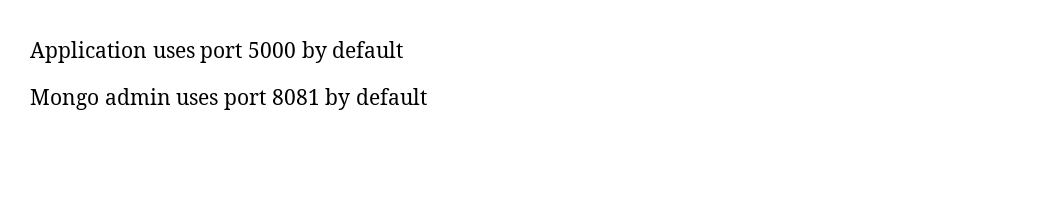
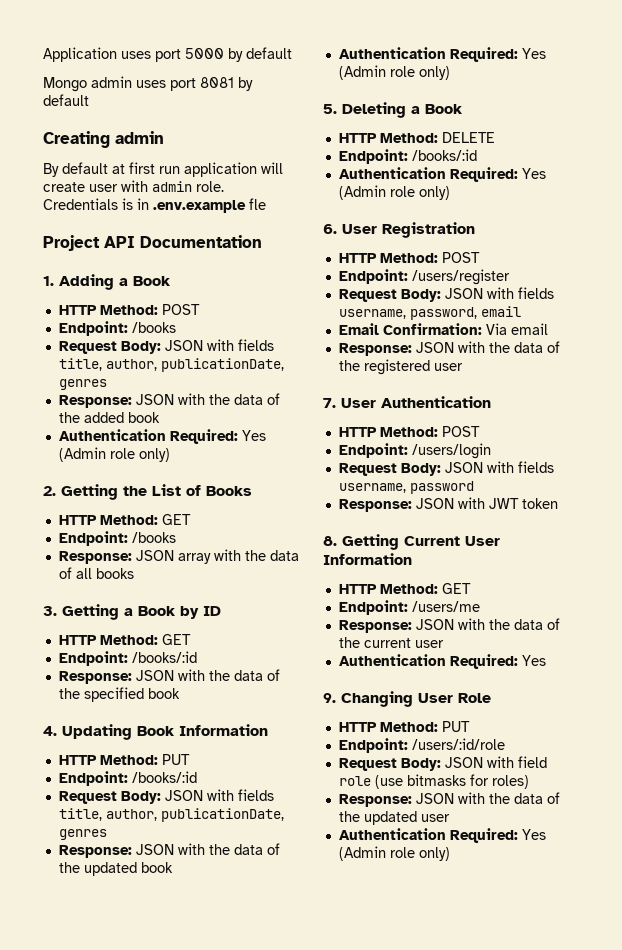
+ Creating admin
+ By default at first run application will create user with admin role. Credentials is in .env.example fle
+ Project API Documentation
+ 1. Adding a Book
+ HTTP Method: POST
+ Endpoint: /books
+ Request Body: JSON with fields title, author, publicationDate, genres
+ Response: JSON with the data of the added book
+ Authentication Required: Yes (Admin role only)
+ 2. Getting the List of Books
+ HTTP Method: GET
+ Endpoint: /books
+ Response: JSON array with the data of all books
+ 3. Getting a Book by ID
+ HTTP Method: GET
+ Endpoint: /books/:id
+ Response: JSON with the data of the specified book
+ 4. Updating Book Information
+ HTTP Method: PUT
+ Endpoint: /books/:id
+ Request Body: JSON with fields title, author, publicationDate, genres
+ Response: JSON with the data of the updated book
+ Authentication Required: Yes (Admin role only)
+ 5. Deleting a Book
+ HTTP Method: DELETE
+ Endpoint: /books/:id
+ Authentication Required: Yes (Admin role only)
+ 6. User Registration
+ HTTP Method: POST
+ Endpoint: /users/register
+ Request Body: JSON with fields username, password, email
+ Email Confirmation: Via email
+ Response: JSON with the data of the registered user
+ 7. User Authentication
+ HTTP Method: POST
+ Endpoint: /users/login
+ Request Body: JSON with fields username, password
+ Response: JSON with JWT token
+ 8. Getting Current User Information
+ HTTP Method: GET
+ Endpoint: /users/me
+ Response: JSON with the data of the current user
+ Authentication Required: Yes
+ 9. Changing User Role
+ HTTP Method: PUT
+ Endpoint: /users/:id/role
+ Request Body: JSON with field role (use bitmasks for roles)
+ Response: JSON with the data of the updated user
+ Authentication Required: Yes (Admin role only)

